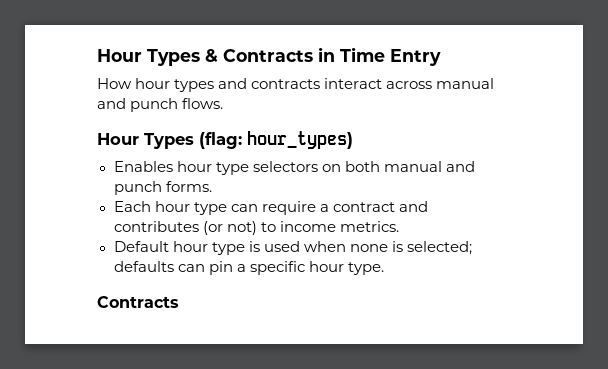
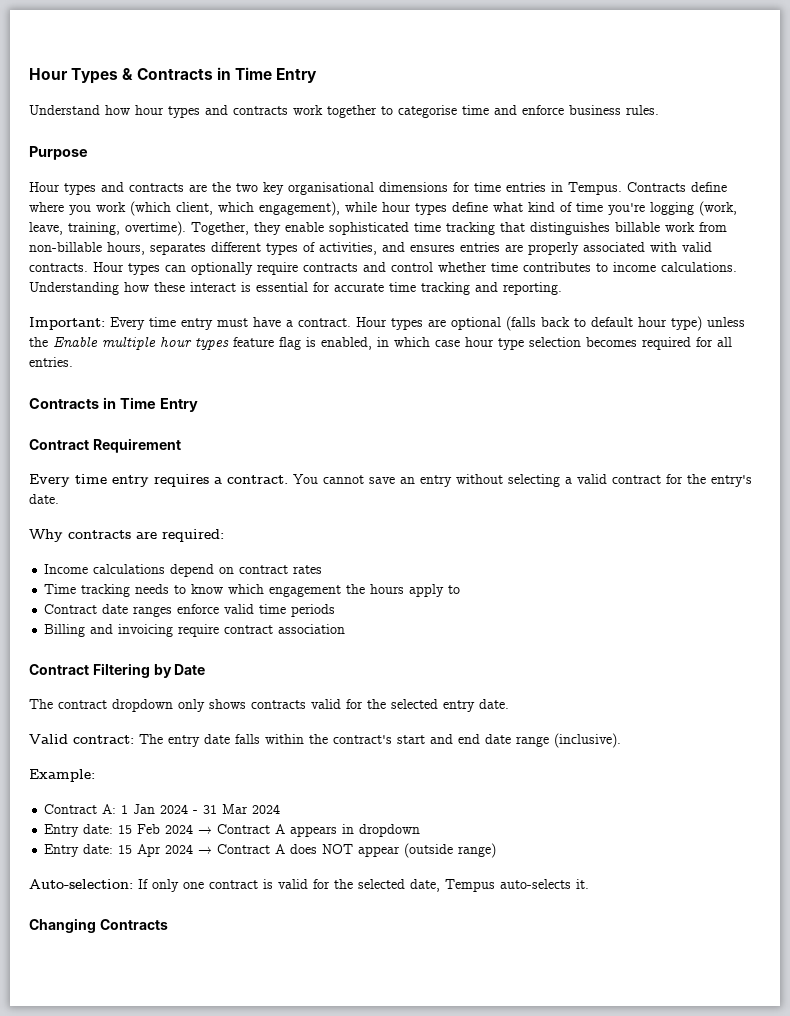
- How hour types and contracts interact across manual and punch flows.
- Hour Types (flag: hour_types)
- Enables hour type selectors on both manual and punch forms.
- Each hour type can require a contract and contributes (or not) to income metrics.
- Default hour type is used when none is selected; defaults can pin a specific hour type.
- Contracts
+ Understand how hour types and contracts work together to categorise time and enforce business rules.
+ Purpose
+ Hour types and contracts are the two key organisational dimensions for time entries in Tempus. Contracts define where you work (which client, which engagement), while hour types define what kind of time you're logging (work, leave, training, overtime). Together, they enable sophisticated time tracking that distinguishes billable work from non-billable hours, separates different types of activities, and ensures entries are properly associated with valid contracts. Hour types can optionally require contracts and control whether time contributes to income calculations. Understanding how these interact is essential for accurate time tracking and reporting.
+ Important: Every time entry must have a contract. Hour types are optional (falls back to default hour type) unless the Enable multiple hour types feature flag is enabled, in which case hour type selection becomes required for all entries.
+ Contracts in Time Entry
+ Contract Requirement
+ Every time entry requires a contract. You cannot save an entry without selecting a valid contract for the entry's date.
+ Why contracts are required:
+ Income calculations depend on contract rates
+ Time tracking needs to know which engagement the hours apply to
+ Contract date ranges enforce valid time periods
+ Billing and invoicing require contract association
+ Contract Filtering by Date
+ The contract dropdown only shows contracts valid for the selected entry date.
+ Valid contract: The entry date falls within the contract's start and end date range (inclusive).
+ Example:
+ Contract A: 1 Jan 2024 - 31 Mar 2024
+ Entry date: 15 Feb 2024 → Contract A appears in dropdown
+ Entry date: 15 Apr 2024 → Contract A does NOT appear (outside range)
+ Auto-selection: If only one contract is valid for the selected date, Tempus auto-selects it.
+ Changing Contracts

